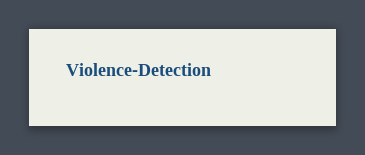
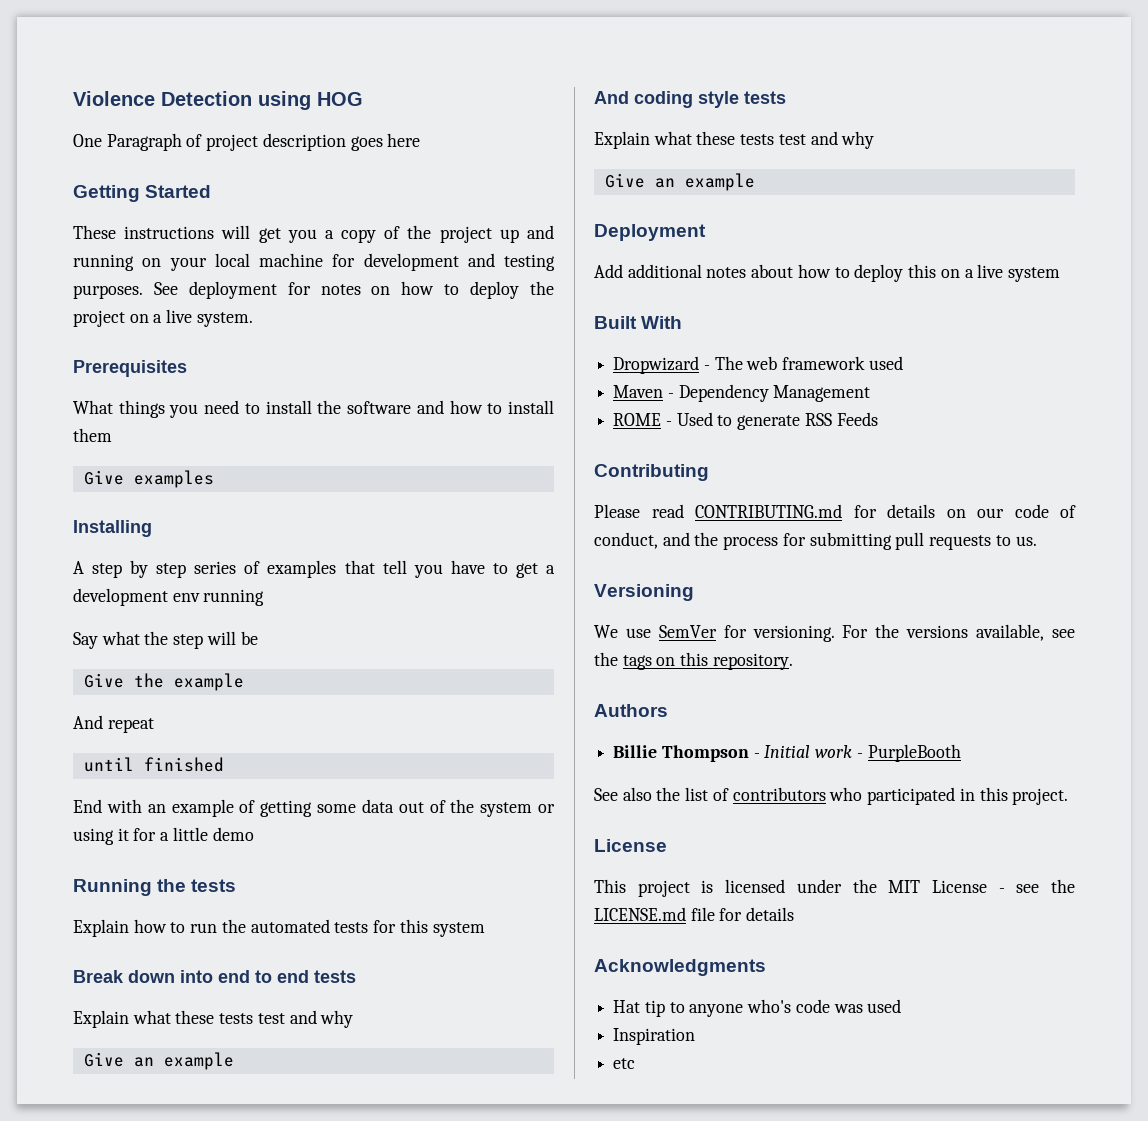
- Violence-Detection
+ Violence Detection using HOG
+ One Paragraph of project description goes here
+ Getting Started
+ These instructions will get you a copy of the project up and running on your local machine for development and testing purposes. See deployment for notes on how to deploy the project on a live system.
+ Prerequisites
+ What things you need to install the software and how to install them
+ Give examples
+ Installing
+ A step by step series of examples that tell you have to get a development env running
+ Say what the step will be
+ Give the example
+ And repeat
+ until finished
+ End with an example of getting some data out of the system or using it for a little demo
+ Running the tests
+ Explain how to run the automated tests for this system
+ Break down into end to end tests
+ Explain what these tests test and why
+ Give an example
+ And coding style tests
+ Explain what these tests test and why
+ Give an example
+ Deployment
+ Add additional notes about how to deploy this on a live system
+ Built With
+ Dropwizard - The web framework used
+ Maven - Dependency Management
+ ROME - Used to generate RSS Feeds
+ Contributing
+ Please read CONTRIBUTING.md for details on our code of conduct, and the process for submitting pull requests to us.
+ Versioning
+ We use SemVer for versioning. For the versions available, see the tags on this repository.
+ Authors
+ Billie Thompson - Initial work - PurpleBooth
+ See also the list of contributors who participated in this project.
+ License
+ This project is licensed under the MIT License - see the LICENSE.md file for details
+ Acknowledgments
+ Hat tip to anyone who's code was used
+ Inspiration
+ etc

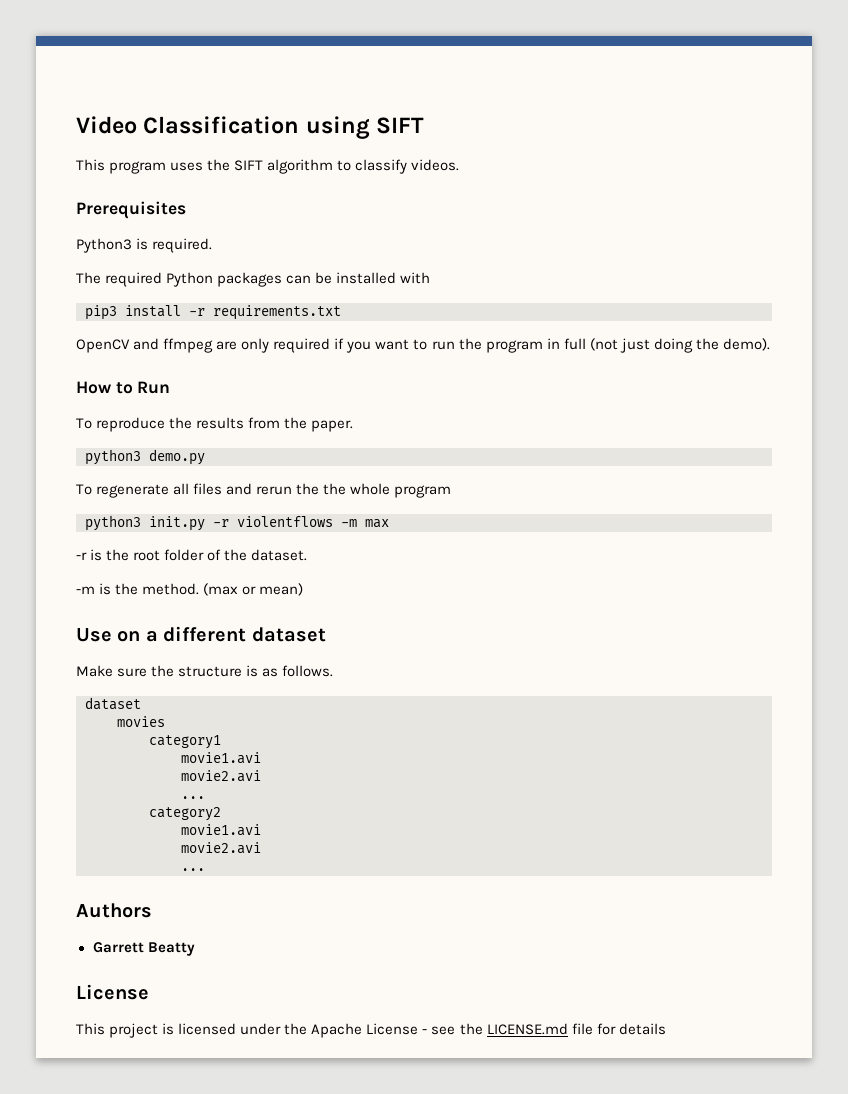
- Violence Detection using HOG
- One Paragraph of project description goes here
- Getting Started
- These instructions will get you a copy of the project up and running on your local machine for development and testing purposes. See deployment for notes on how to deploy the project on a live system.
+ Video Classification using SIFT
+ This program uses the SIFT algorithm to classify videos.
  Prerequisites
- What things you need to install the software and how to install them
- Give examples
- Installing
- A step by step series of examples that tell you have to get a development env running
- Say what the step will be
- Give the example
- And repeat
- until finished
- End with an example of getting some data out of the system or using it for a little demo
- Running the tests
- Explain how to run the automated tests for this system
- Break down into end to end tests
- Explain what these tests test and why
- Give an example
- And coding style tests
- Explain what these tests test and why
- Give an example
- Deployment
- Add additional notes about how to deploy this on a live system
- Built With
- Dropwizard - The web framework used
- Maven - Dependency Management
- ROME - Used to generate RSS Feeds
- Contributing
- Please read CONTRIBUTING.md for details on our code of conduct, and the process for submitting pull requests to us.
- Versioning
- We use SemVer for versioning. For the versions available, see the tags on this repository.
+ Python3 is required.
+ The required Python packages can be installed with
+ pip3 install -r requirements.txt
+ OpenCV and ffmpeg are only required if you want to run the program in full (not just doing the demo).
+ How to Run
+ To reproduce the results from the paper.
+ python3 demo.py
+ To regenerate all files and rerun the the whole program
+ python3 init.py -r violentflows -m max
+ -r is the root folder of the dataset.
+ -m is the method. (max or mean)
+ Use on a different dataset
+ Make sure the structure is as follows.
+ dataset
+ movies
+ category1
+ movie1.avi
+ movie2.avi
+ ...
+ category2
+ movie1.avi
+ movie2.avi
+ ...
  Authors
- Billie Thompson - Initial work - PurpleBooth
- See also the list of contributors who participated in this project.
+ Garrett Beatty
- This project is licensed under the MIT License - see the LICENSE.md file for details
+ This project is licensed under the Apache License - see the LICENSE.md file for details
- Acknowledgments
- Hat tip to anyone who's code was used
- Inspiration
- etc

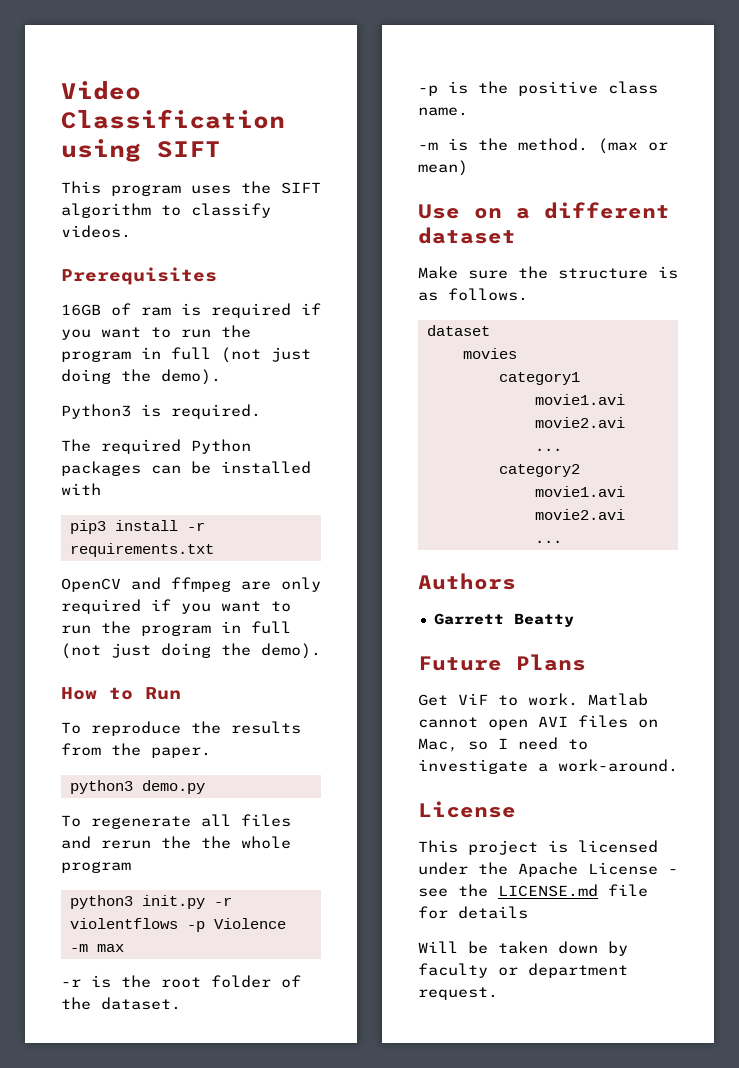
+ 16GB of ram is required if you want to run the program in full (not just doing the demo).
- python3 init.py -r violentflows -m max
+ python3 init.py -r violentflows -p Violence -m max
+ -p is the positive class name.
+ Future Plans
+ Get ViF to work. Matlab cannot open AVI files on Mac, so I need to investigate a work-around.
+ Will be taken down by faculty or department request.

